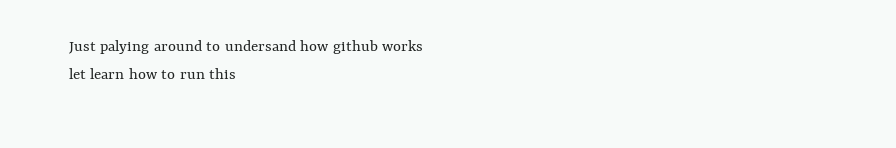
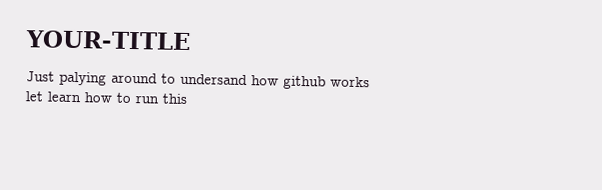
+ YOUR-TITLE

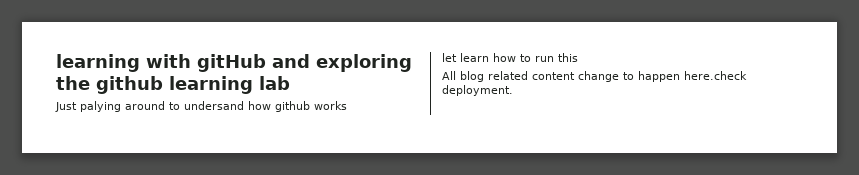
- YOUR-TITLE
+ learning with gitHub and exploring the github learning lab
+ All blog related content change to happen here.check deployment.

